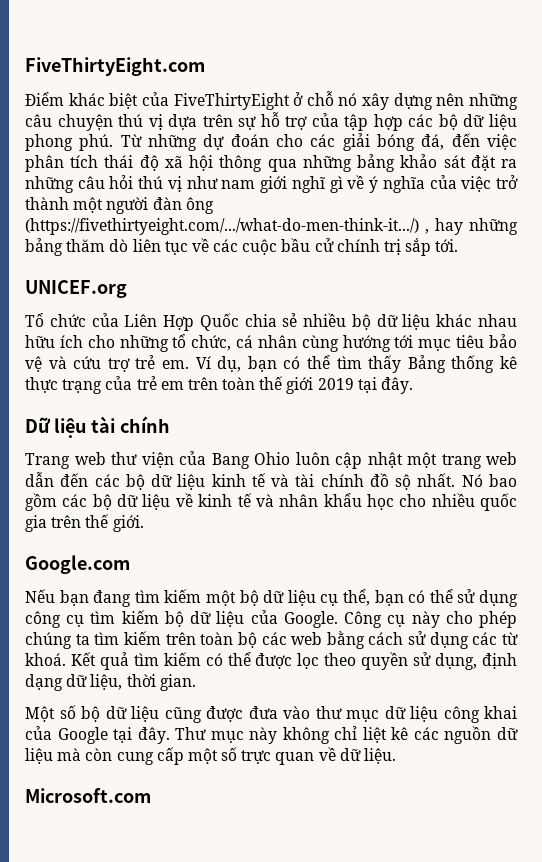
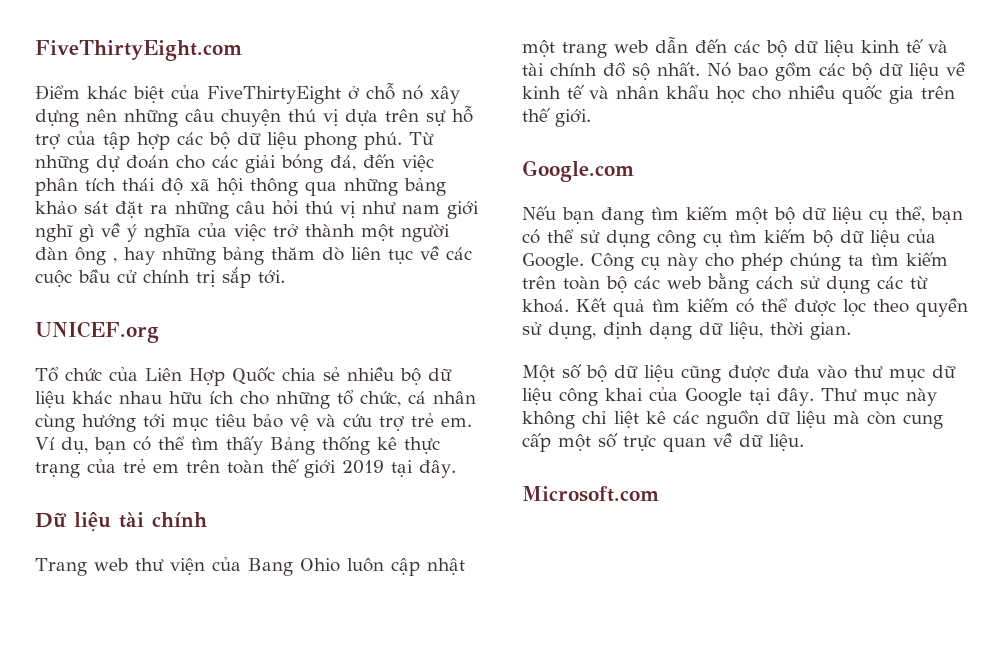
- Từ những dự đoán cho các giải bóng đá, đến việc phân tích thái độ xã hội thông qua những bảng khảo sát đặt ra những câu hỏi thú vị như nam giới nghĩ gì về ý nghĩa của việc trở thành một người đàn ông (https://fivethirtyeight.com/.../what-do-men-think-it.../) , hay những bảng thăm dò liên tục về các cuộc bầu cử chính trị sắp tới.
+ Từ những dự đoán cho các giải bóng đá, đến việc phân tích thái độ xã hội thông qua những bảng khảo sát đặt ra những câu hỏi thú vị như nam giới nghĩ gì về ý nghĩa của việc trở thành một người đàn ông , hay những bảng thăm dò liên tục về các cuộc bầu cử chính trị sắp tới.

